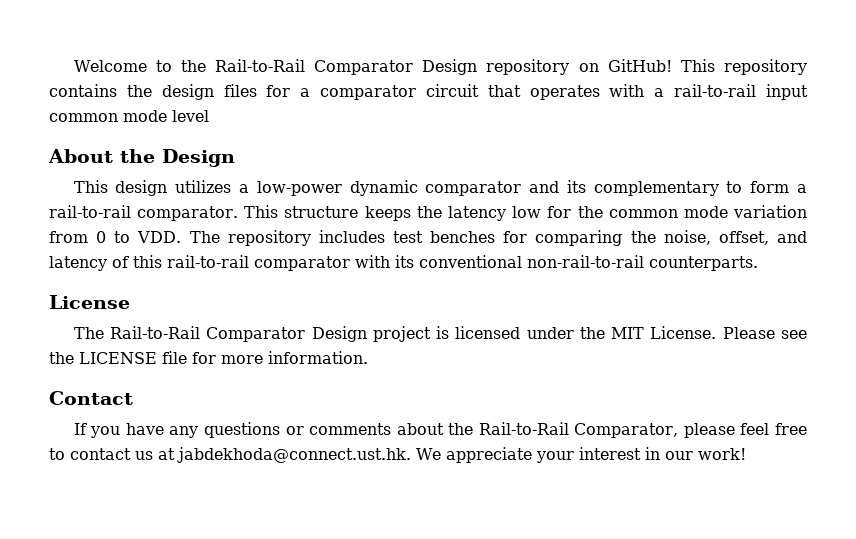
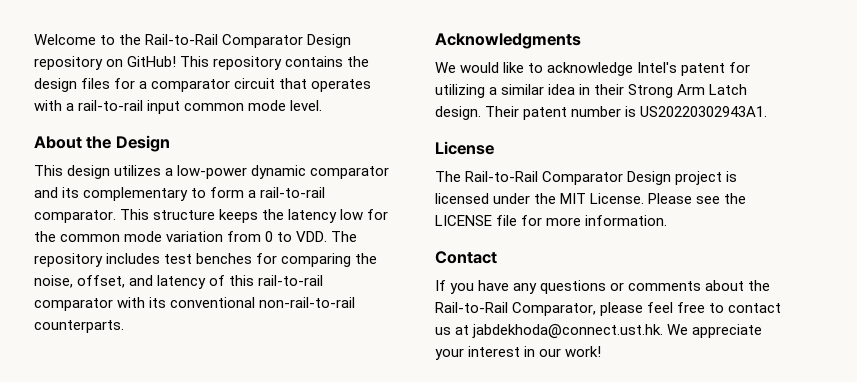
- This repository contains the design files for a comparator circuit that operates with a rail-to-rail input common mode level
+ This repository contains the design files for a comparator circuit that operates with a rail-to-rail input common mode level.
+ Acknowledgments
+ We would like to acknowledge Intel's patent for utilizing a similar idea in their Strong Arm Latch design. Their patent number is US20220302943A1.

